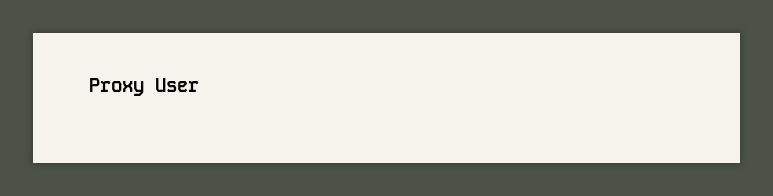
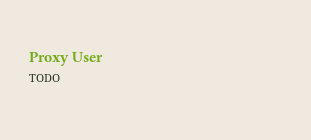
+ TODO

